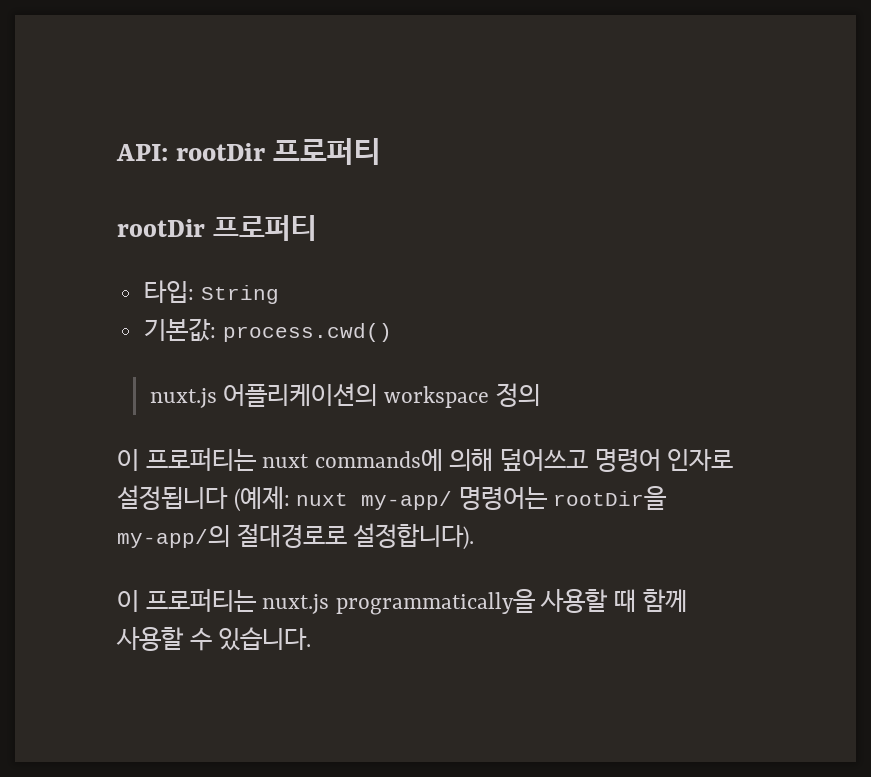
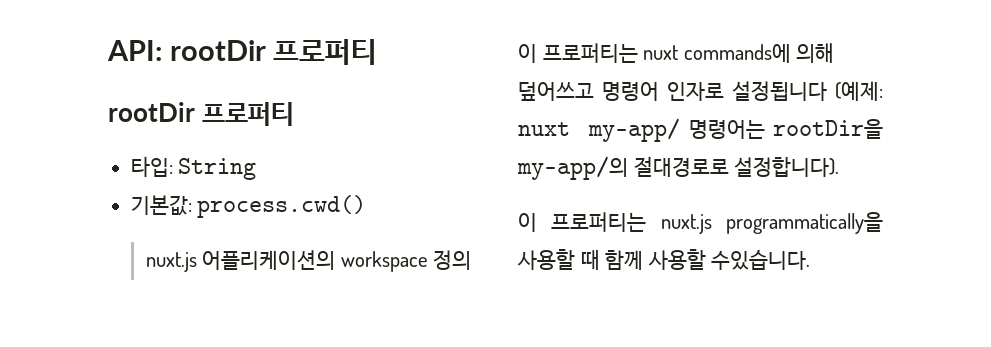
- 이 프로퍼티는 nuxt.js programmatically을 사용할 때 함께 사용할 수 있습니다.
+ 이 프로퍼티는 nuxt.js programmatically을 사용할 때 함께 사용할 수있습니다.

